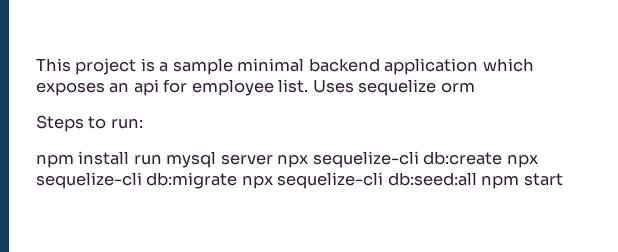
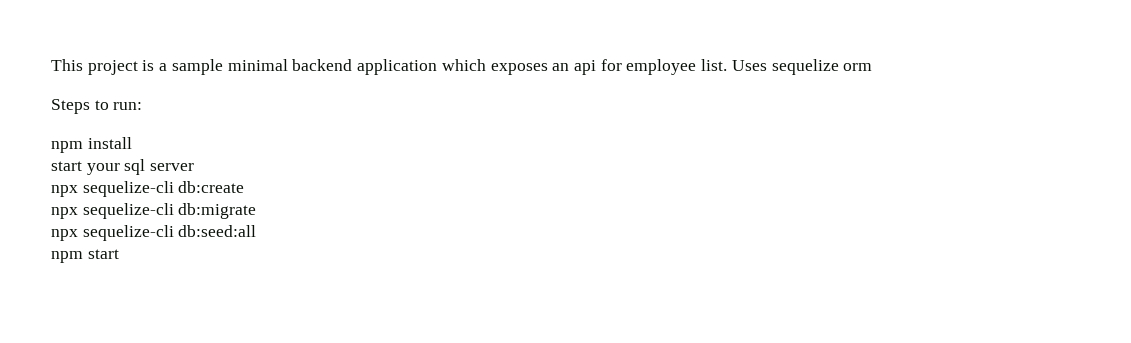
- npm install run mysql server npx sequelize-cli db:create npx sequelize-cli db:migrate npx sequelize-cli db:seed:all npm start
+ npm install
+ start your sql server
+ npx sequelize-cli db:create
+ npx sequelize-cli db:migrate
+ npx sequelize-cli db:seed:all
+ npm start

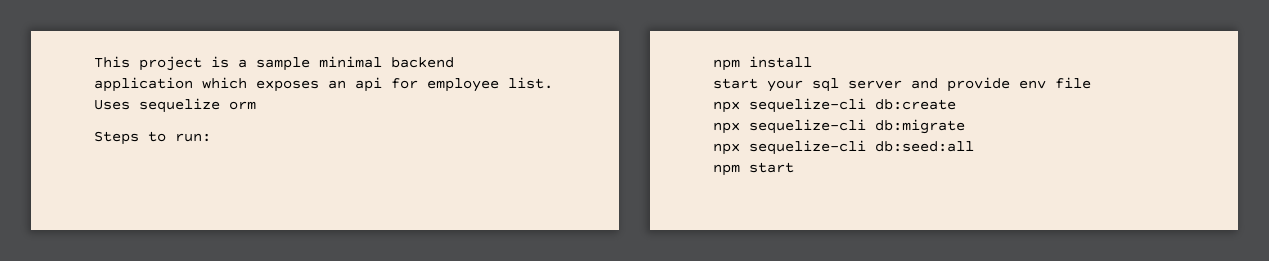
- start your sql server
+ start your sql server and provide env file

